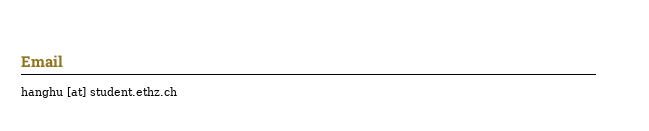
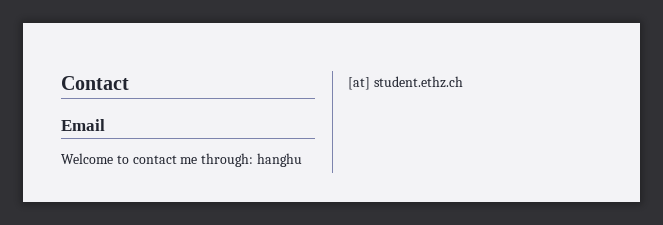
+ Contact
- hanghu [at] student.ethz.ch
+ Welcome to contact me through: hanghu [at] student.ethz.ch

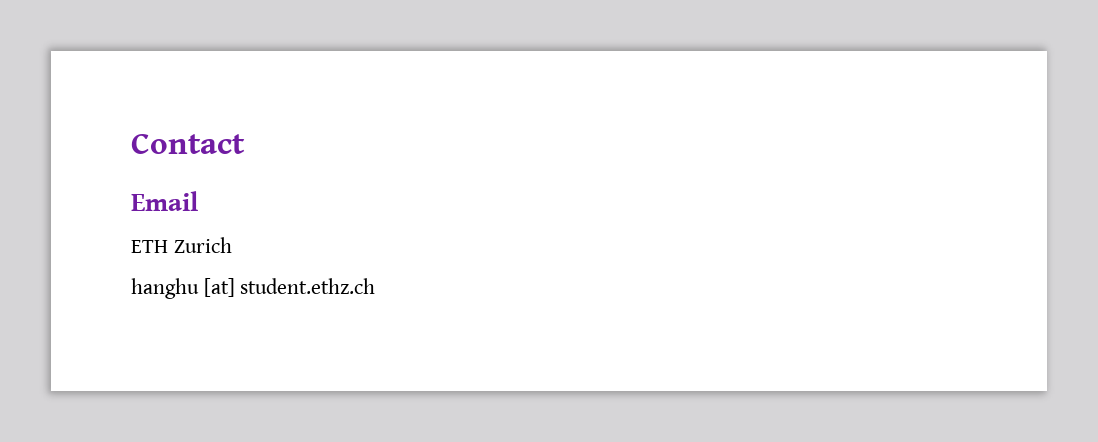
- Welcome to contact me through: hanghu [at] student.ethz.ch
+ ETH Zurich
+ hanghu [at] student.ethz.ch

